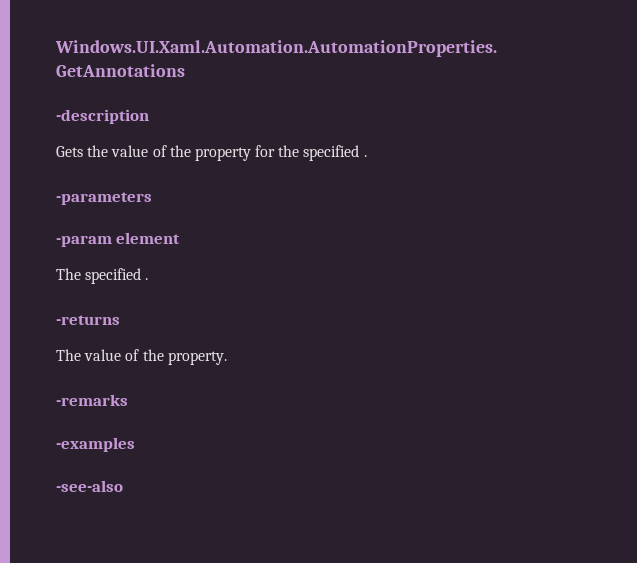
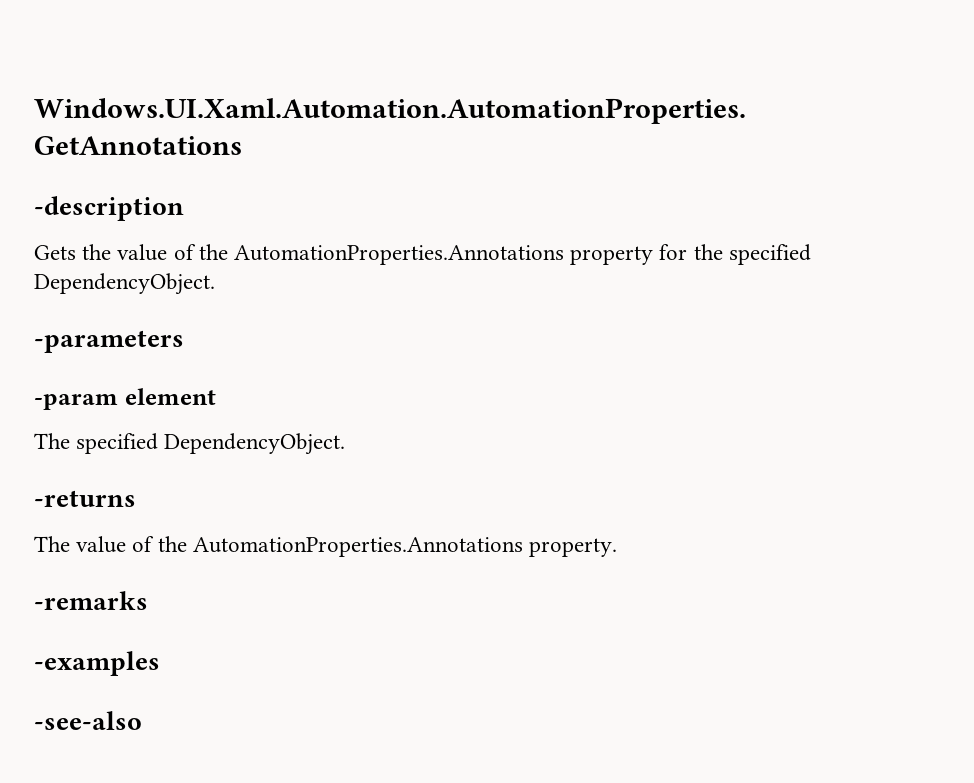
- Gets the value of the property for the specified .
+ Gets the value of the AutomationProperties.Annotations property for the specified DependencyObject.
- The specified .
+ The specified DependencyObject.
- The value of the property.
+ The value of the AutomationProperties.Annotations property.

